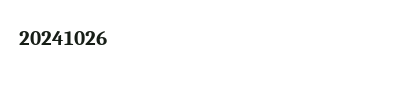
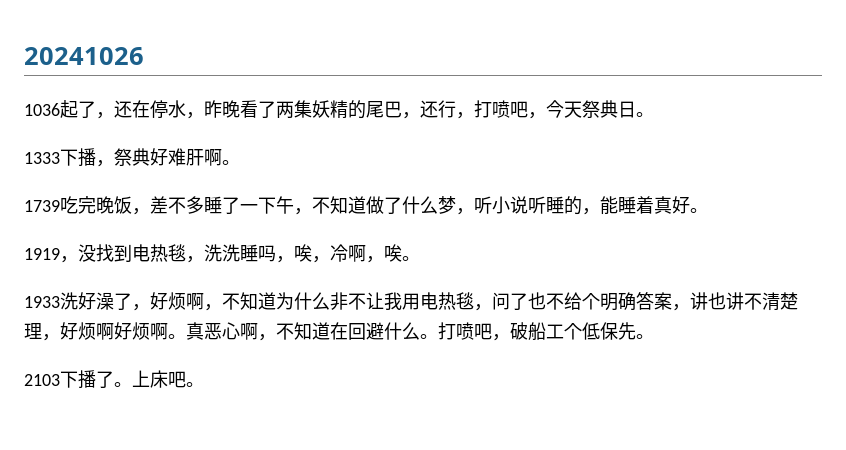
+ 1036起了，还在停水，昨晚看了两集妖精的尾巴，还行，打喷吧，今天祭典日。
+ 1333下播，祭典好难肝啊。
+ 1739吃完晚饭，差不多睡了一下午，不知道做了什么梦，听小说听睡的，能睡着真好。
+ 1919，没找到电热毯，洗洗睡吗，唉，冷啊，唉。
+ 1933洗好澡了，好烦啊，不知道为什么非不让我用电热毯，问了也不给个明确答案，讲也讲不清楚理，好烦啊好烦啊。真恶心啊，不知道在回避什么。打喷吧，破船工个低保先。
+ 2103下播了。上床吧。

